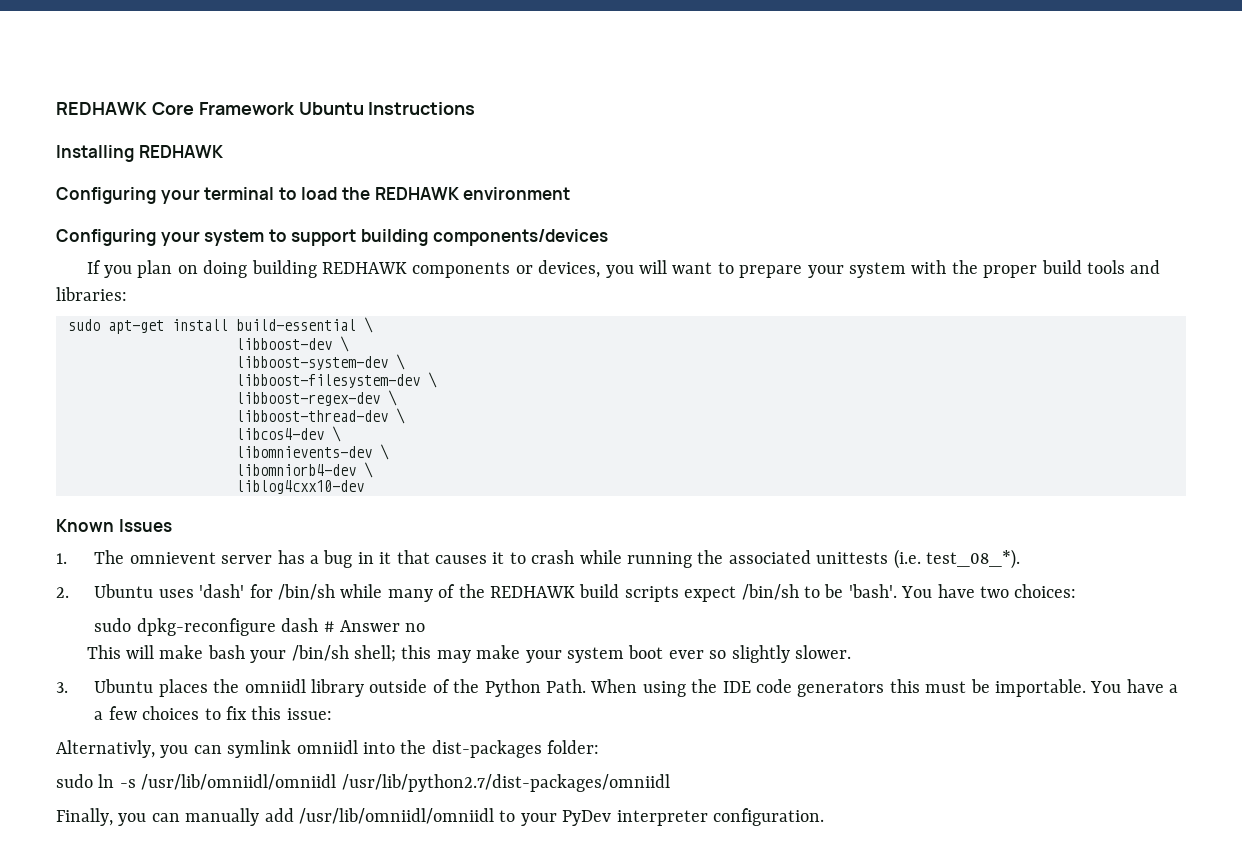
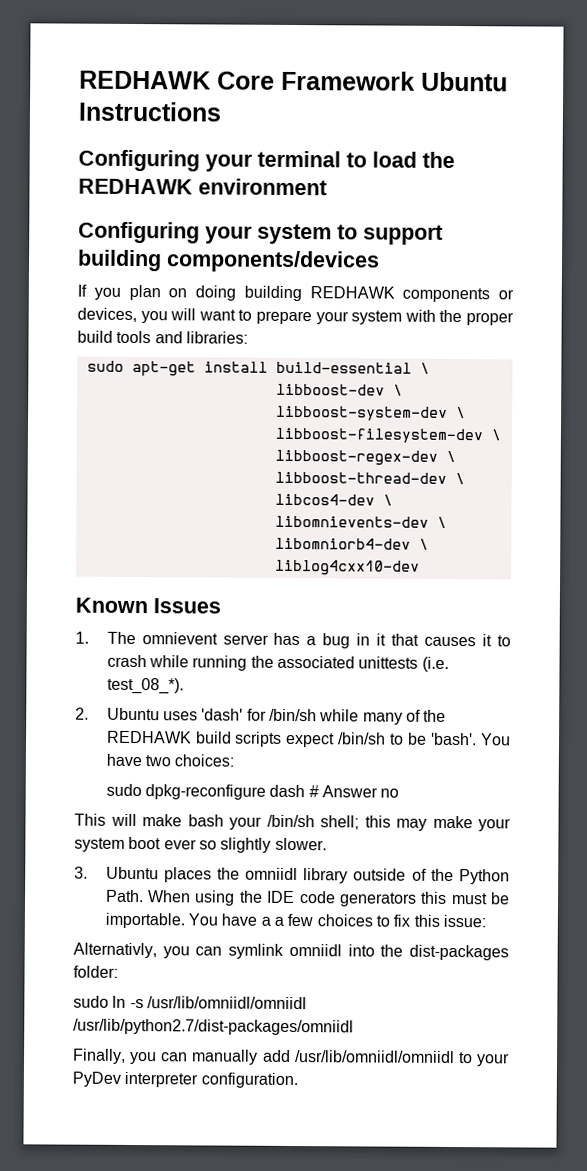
- Installing REDHAWK

